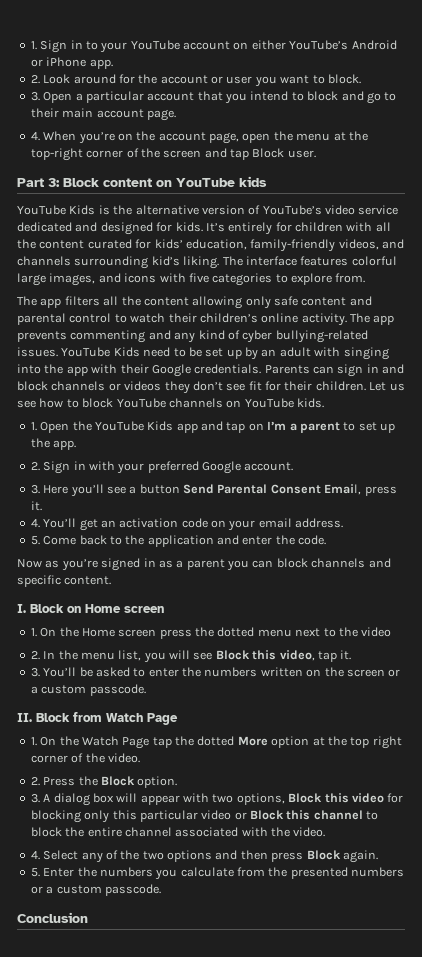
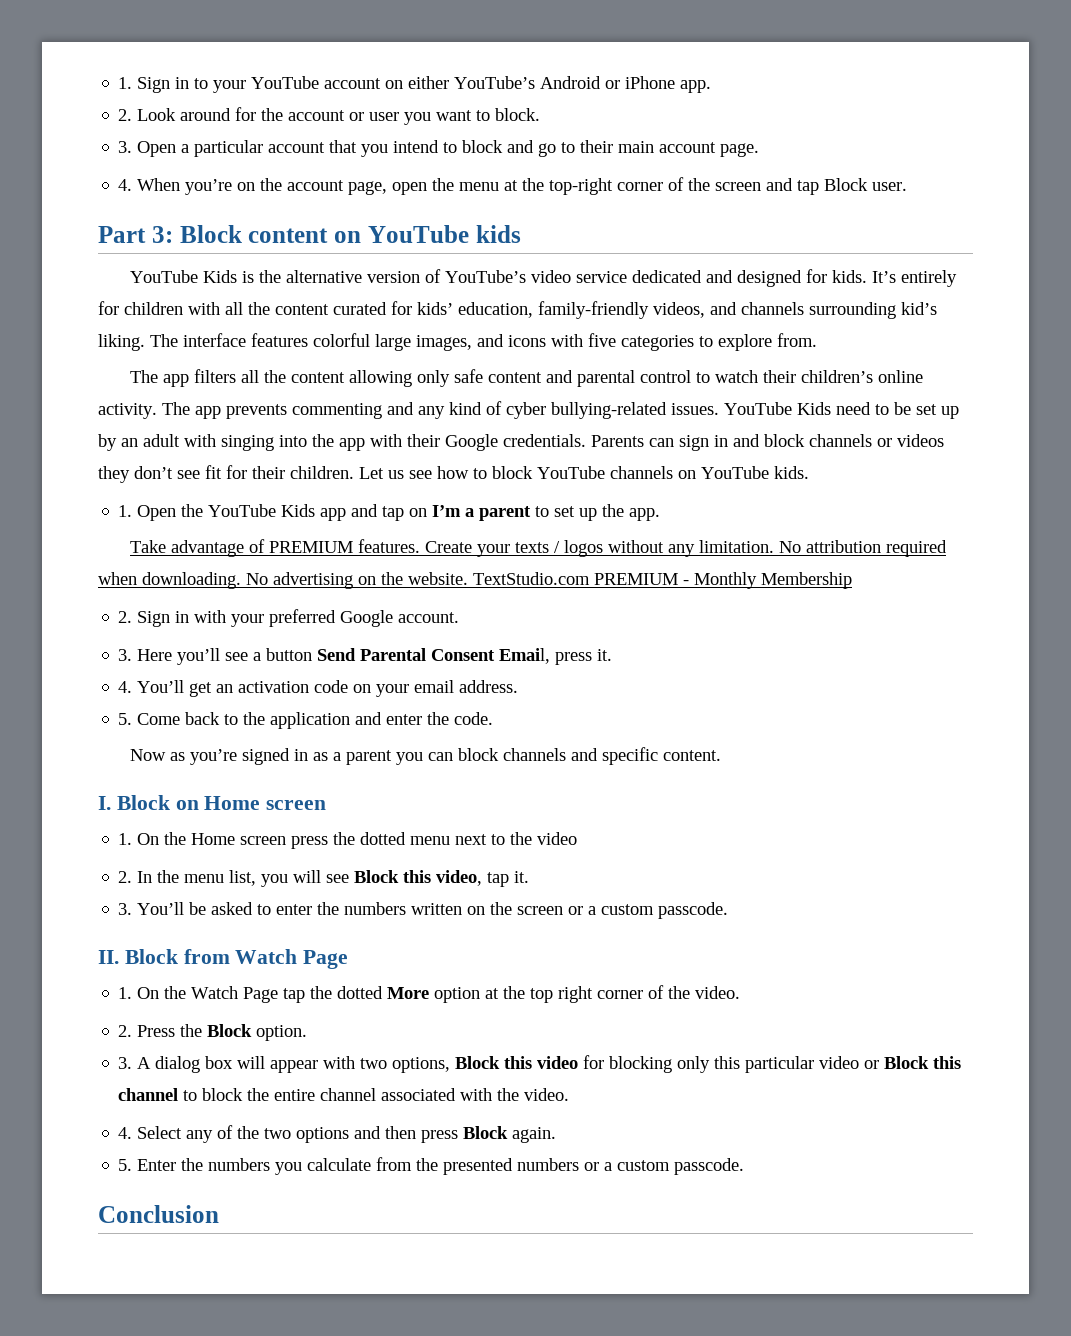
+ Take advantage of PREMIUM features. Create your texts / logos without any limitation. No attribution required when downloading. No advertising on the website. TextStudio.com PREMIUM - Monthly Membership

